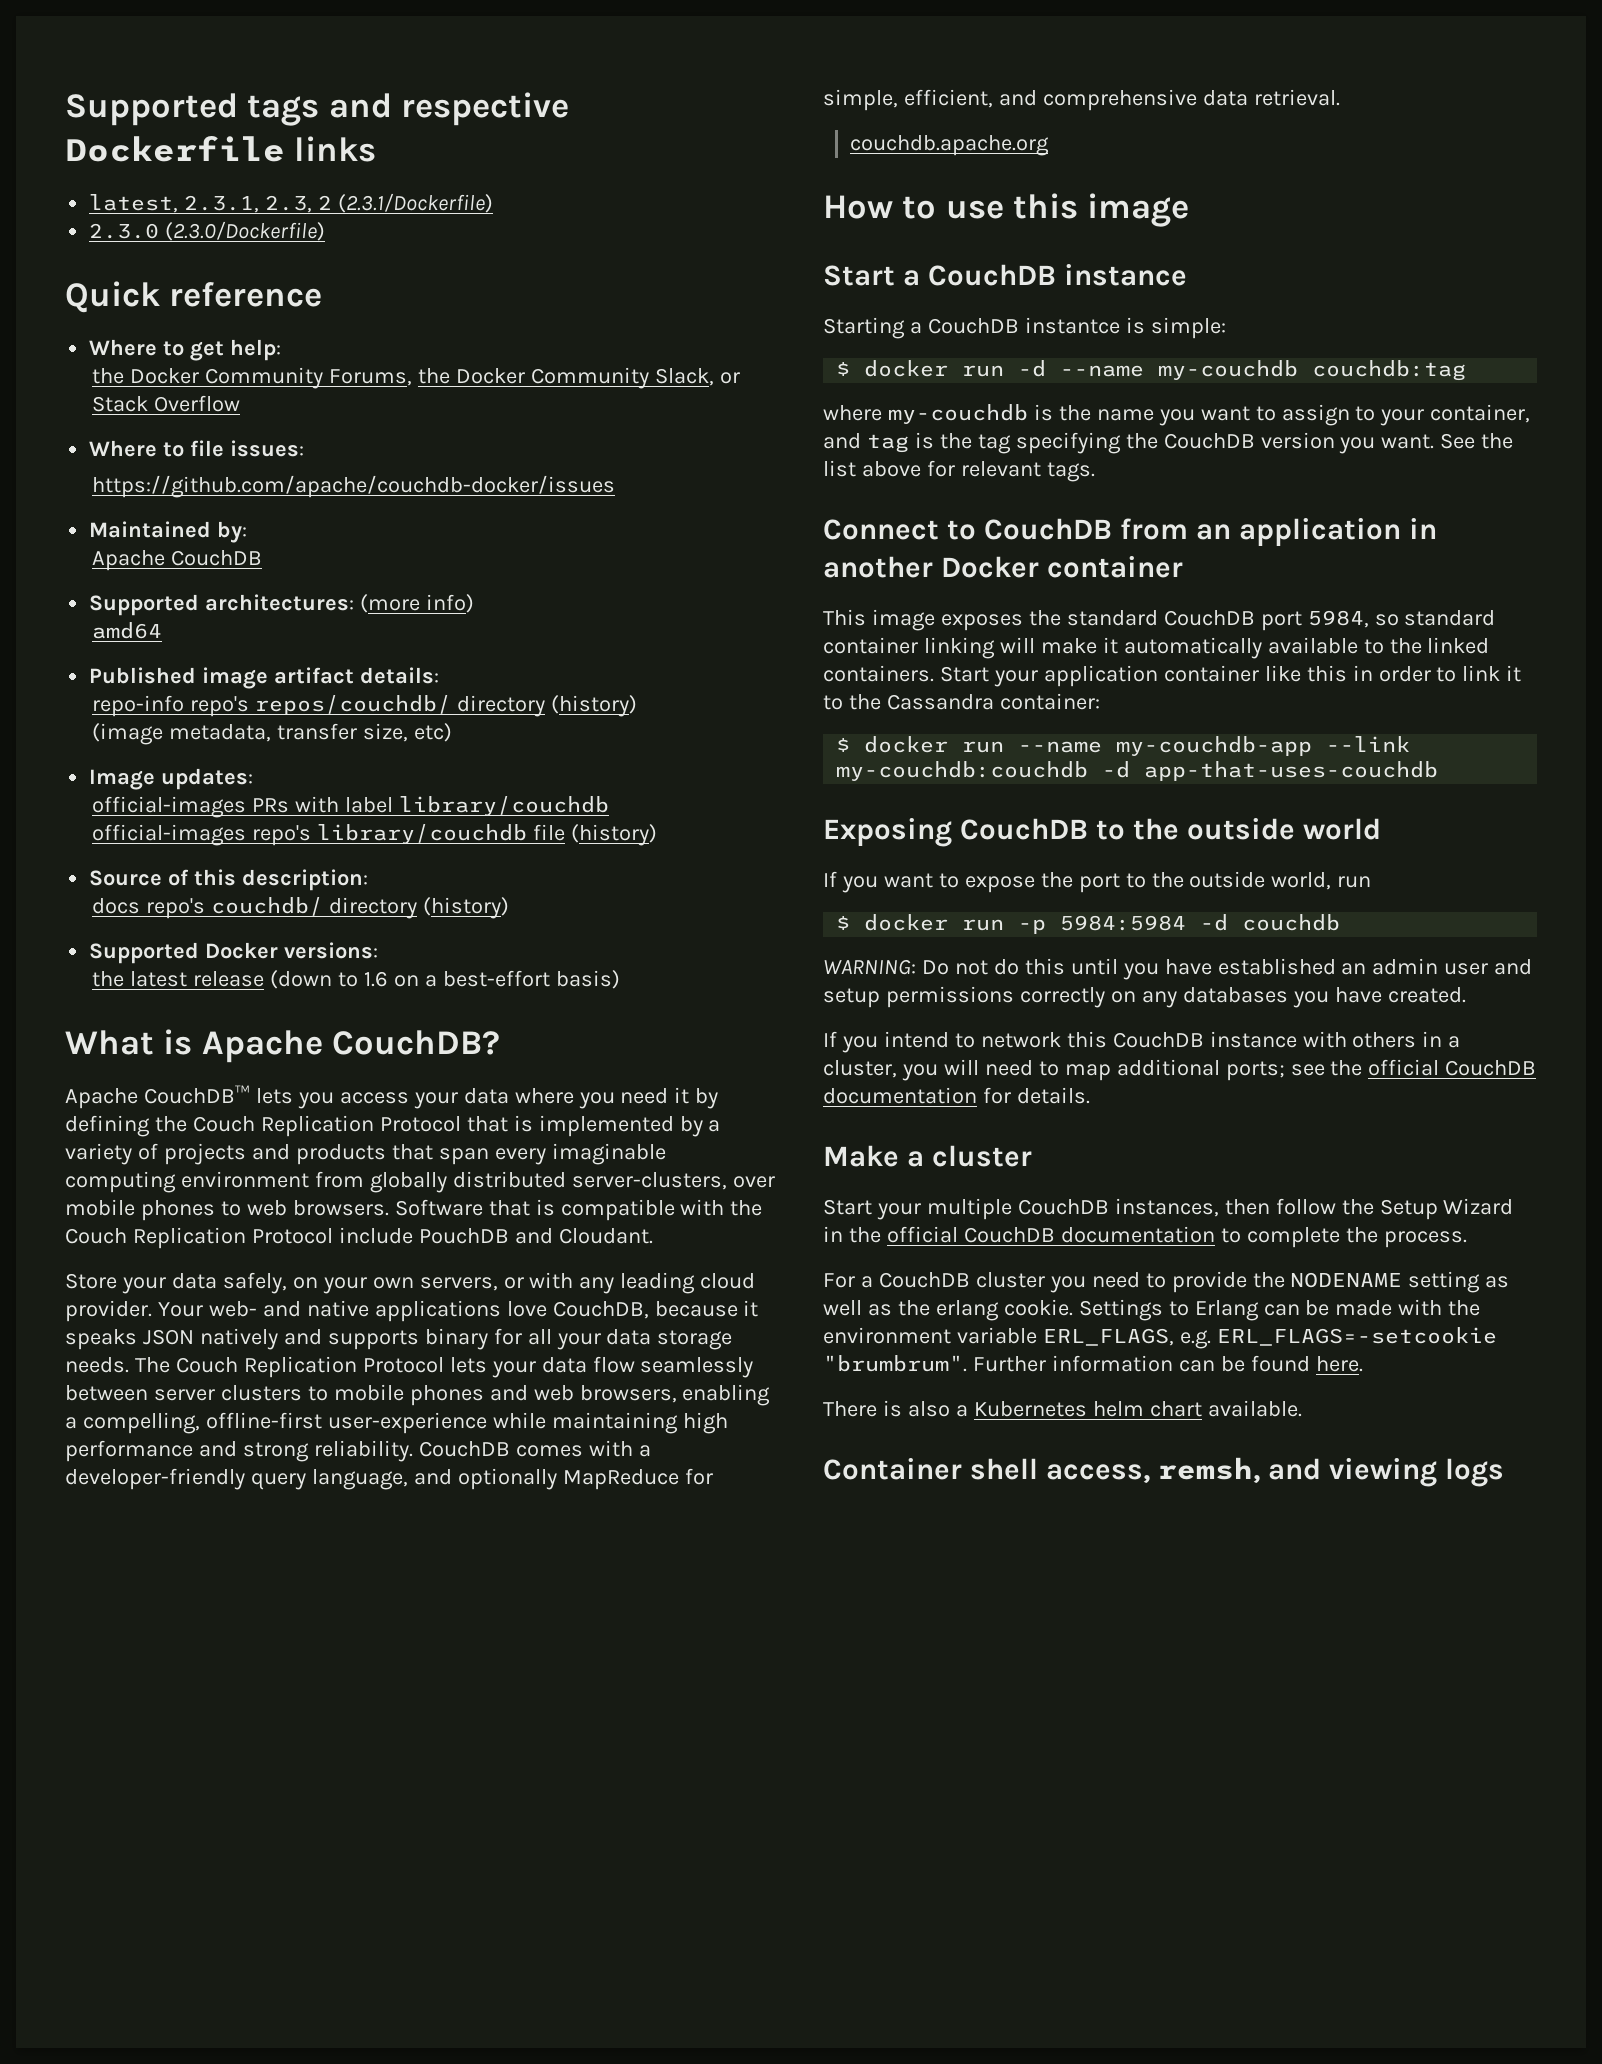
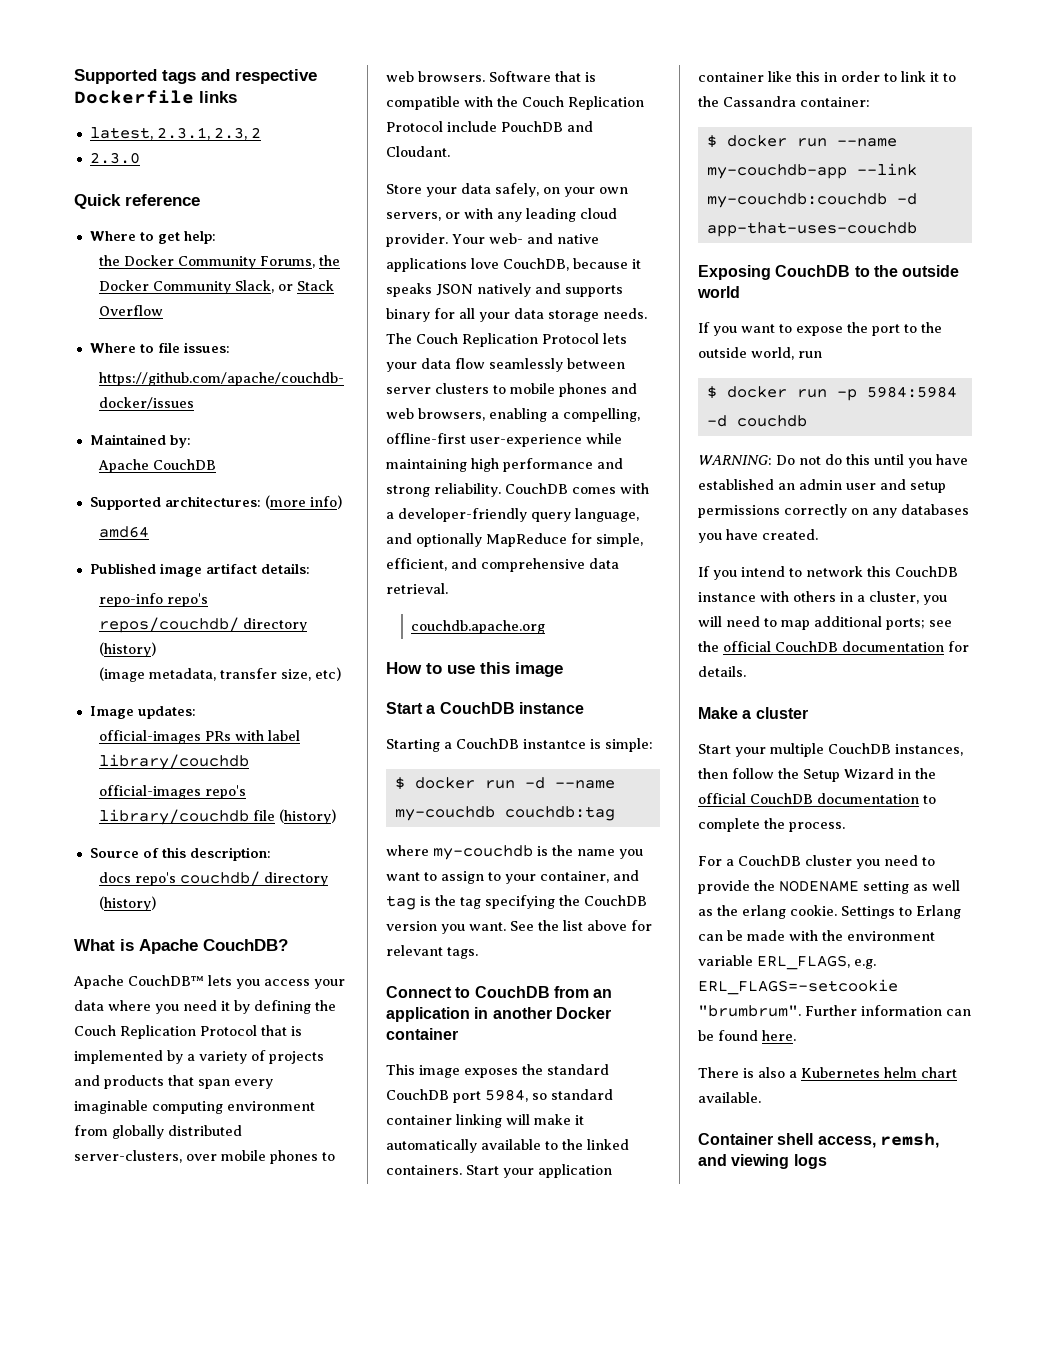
- latest, 2.3.1, 2.3, 2 (2.3.1/Dockerfile)
+ latest, 2.3.1, 2.3, 2
- 2.3.0 (2.3.0/Dockerfile)
+ 2.3.0
- Supported Docker versions:
- the latest release (down to 1.6 on a best-effort basis)

